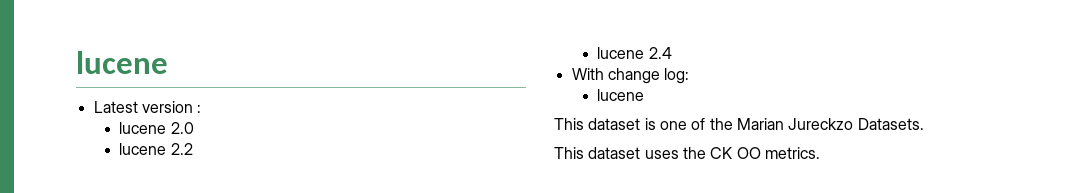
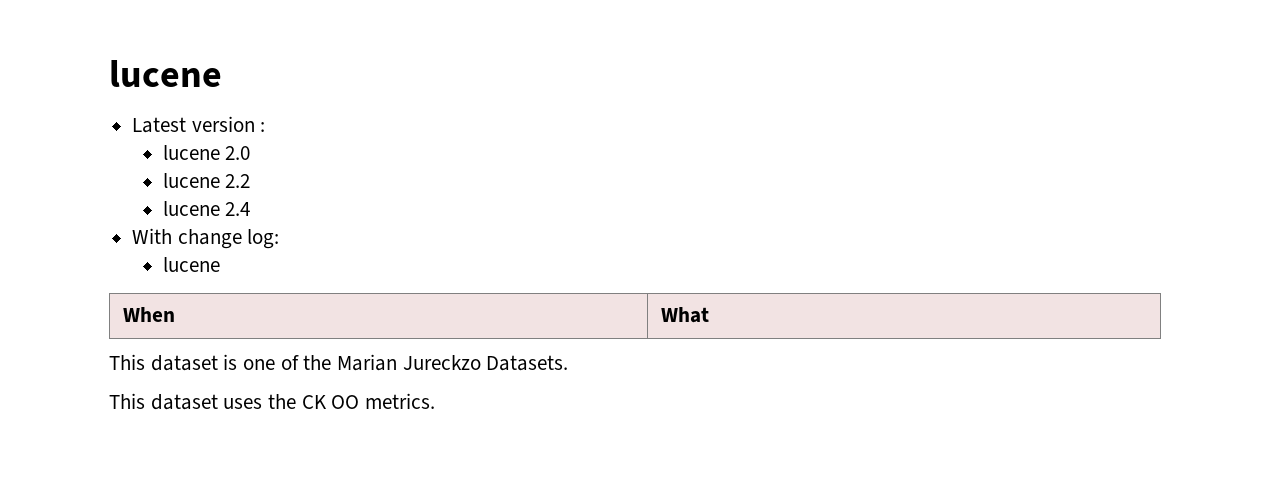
+ When | What

